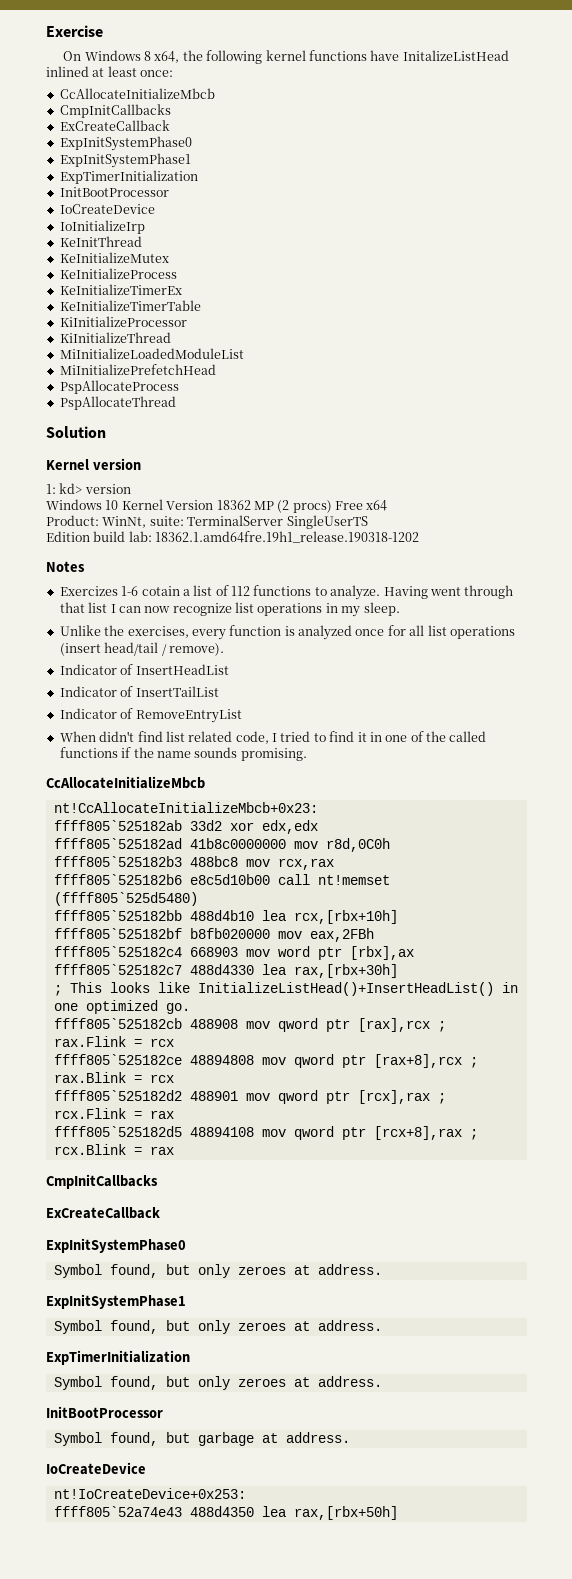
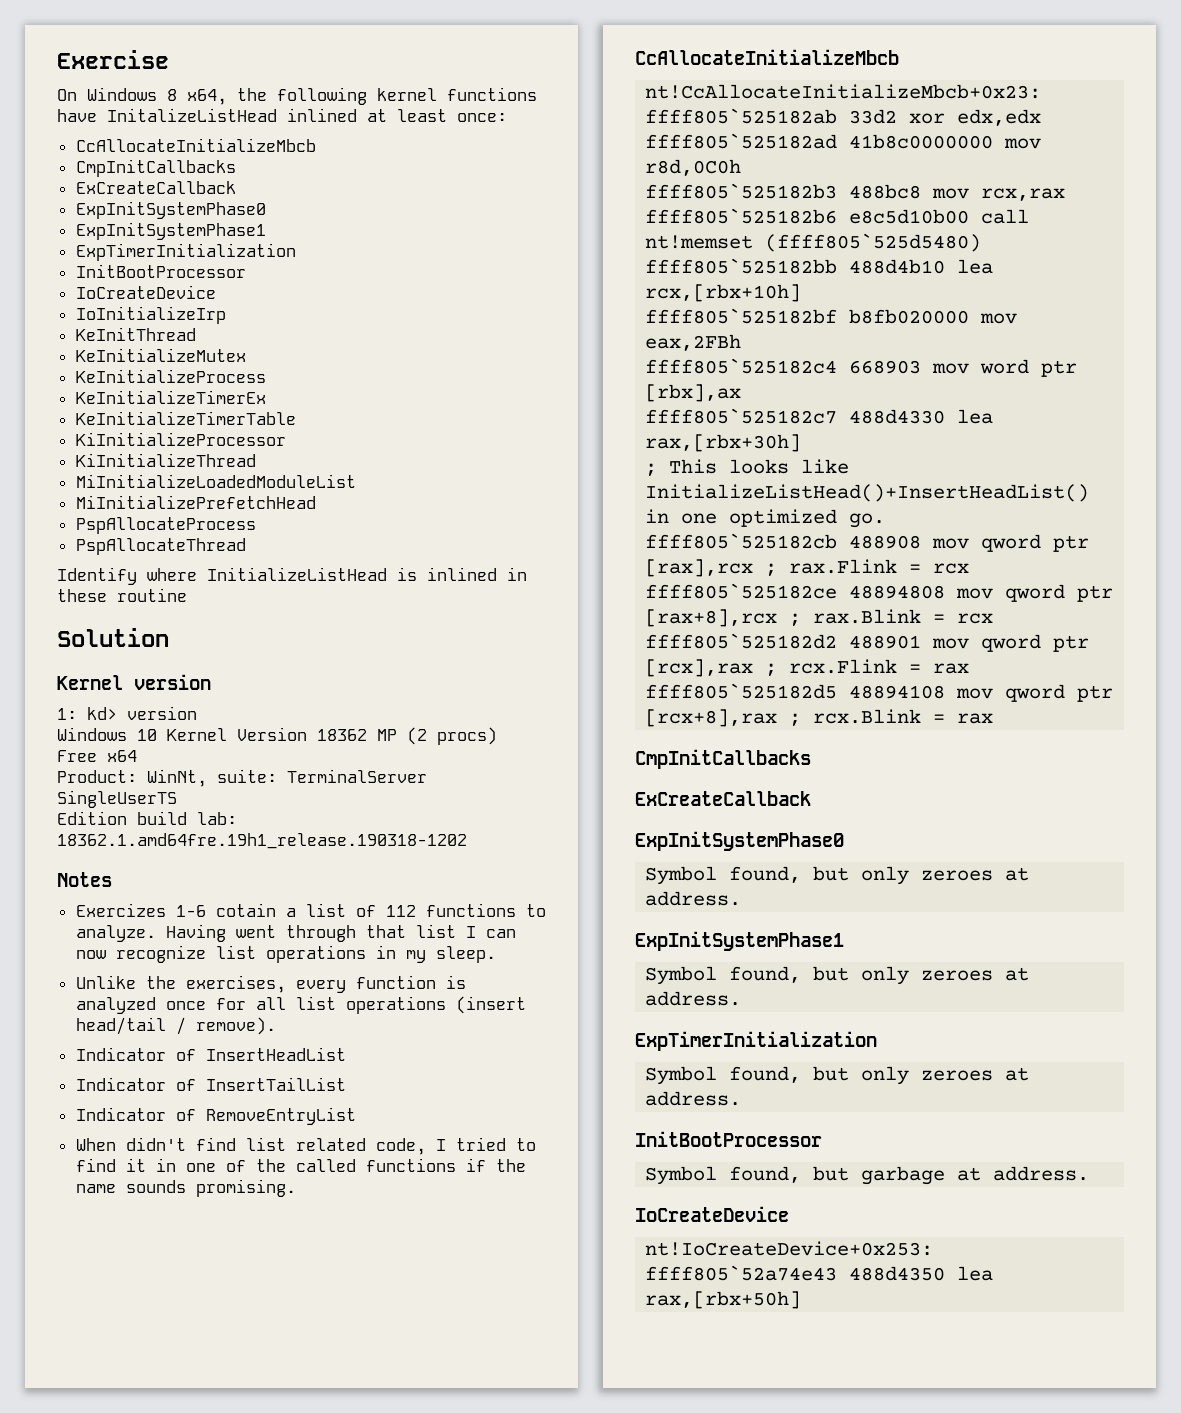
+ Identify where InitializeListHead is inlined in these routine

